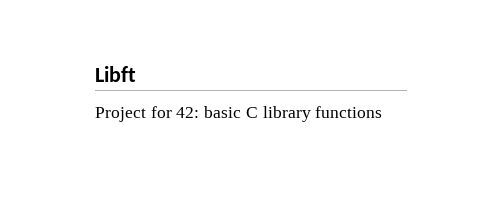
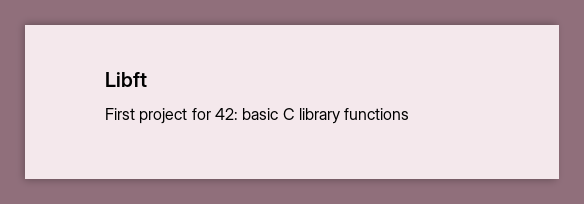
- Project for 42: basic C library functions
+ First project for 42: basic C library functions

